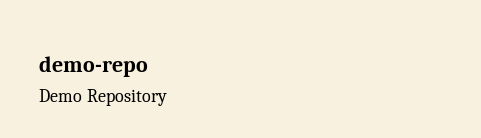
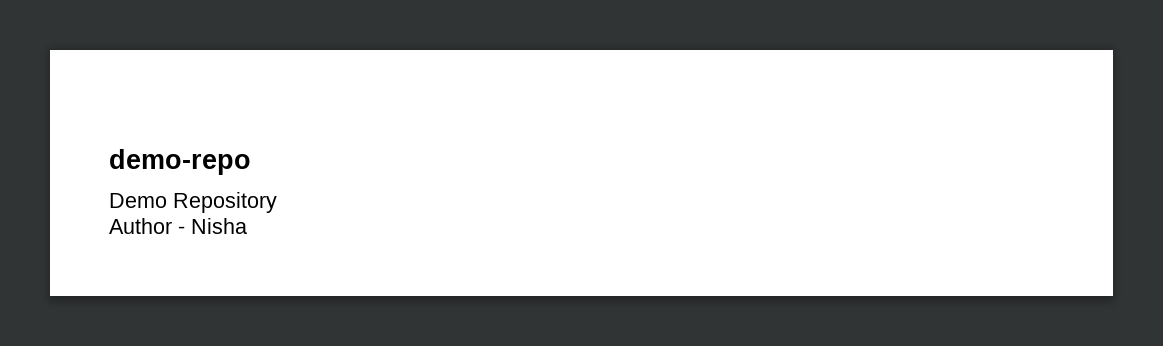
+ Author - Nisha

